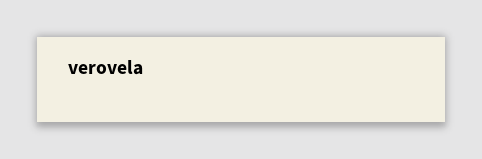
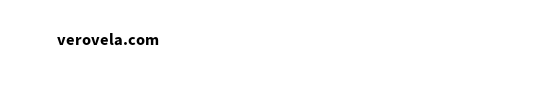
- verovela
+ verovela.com

